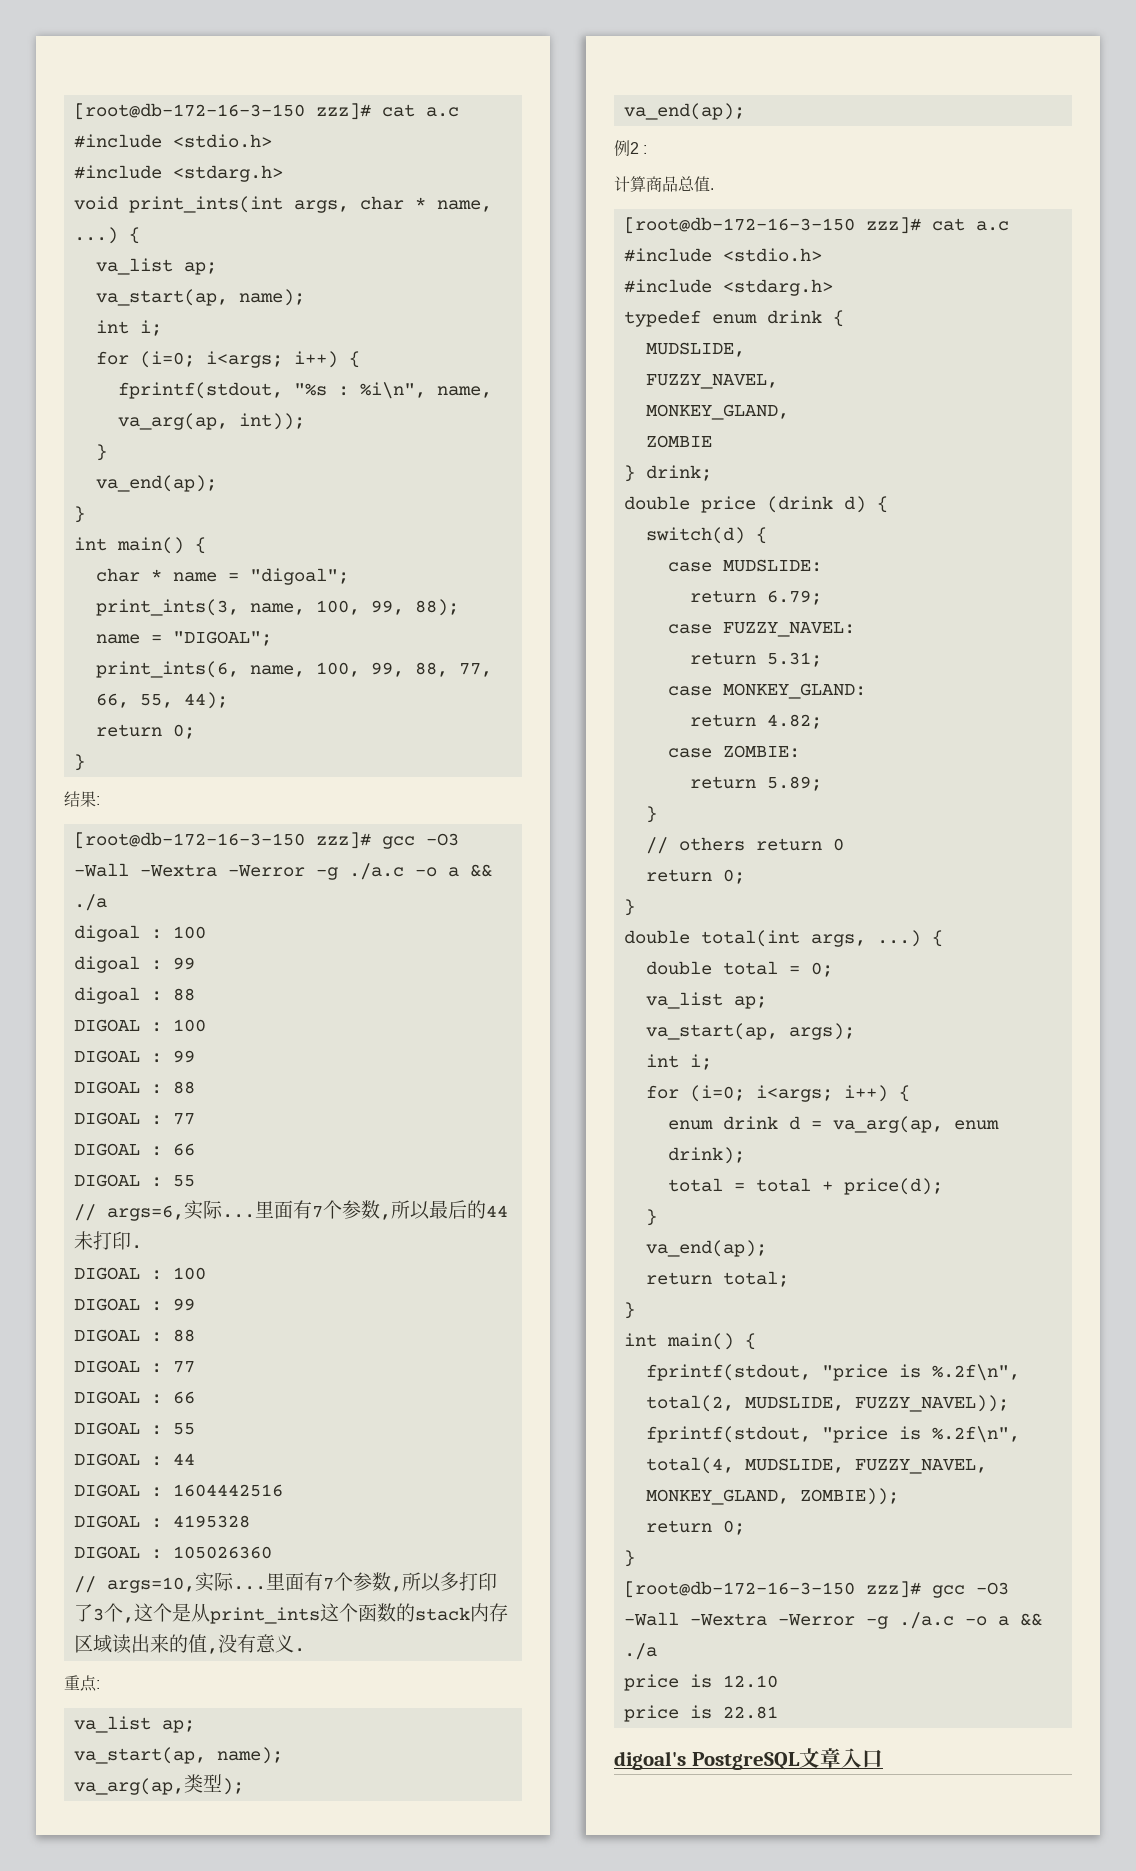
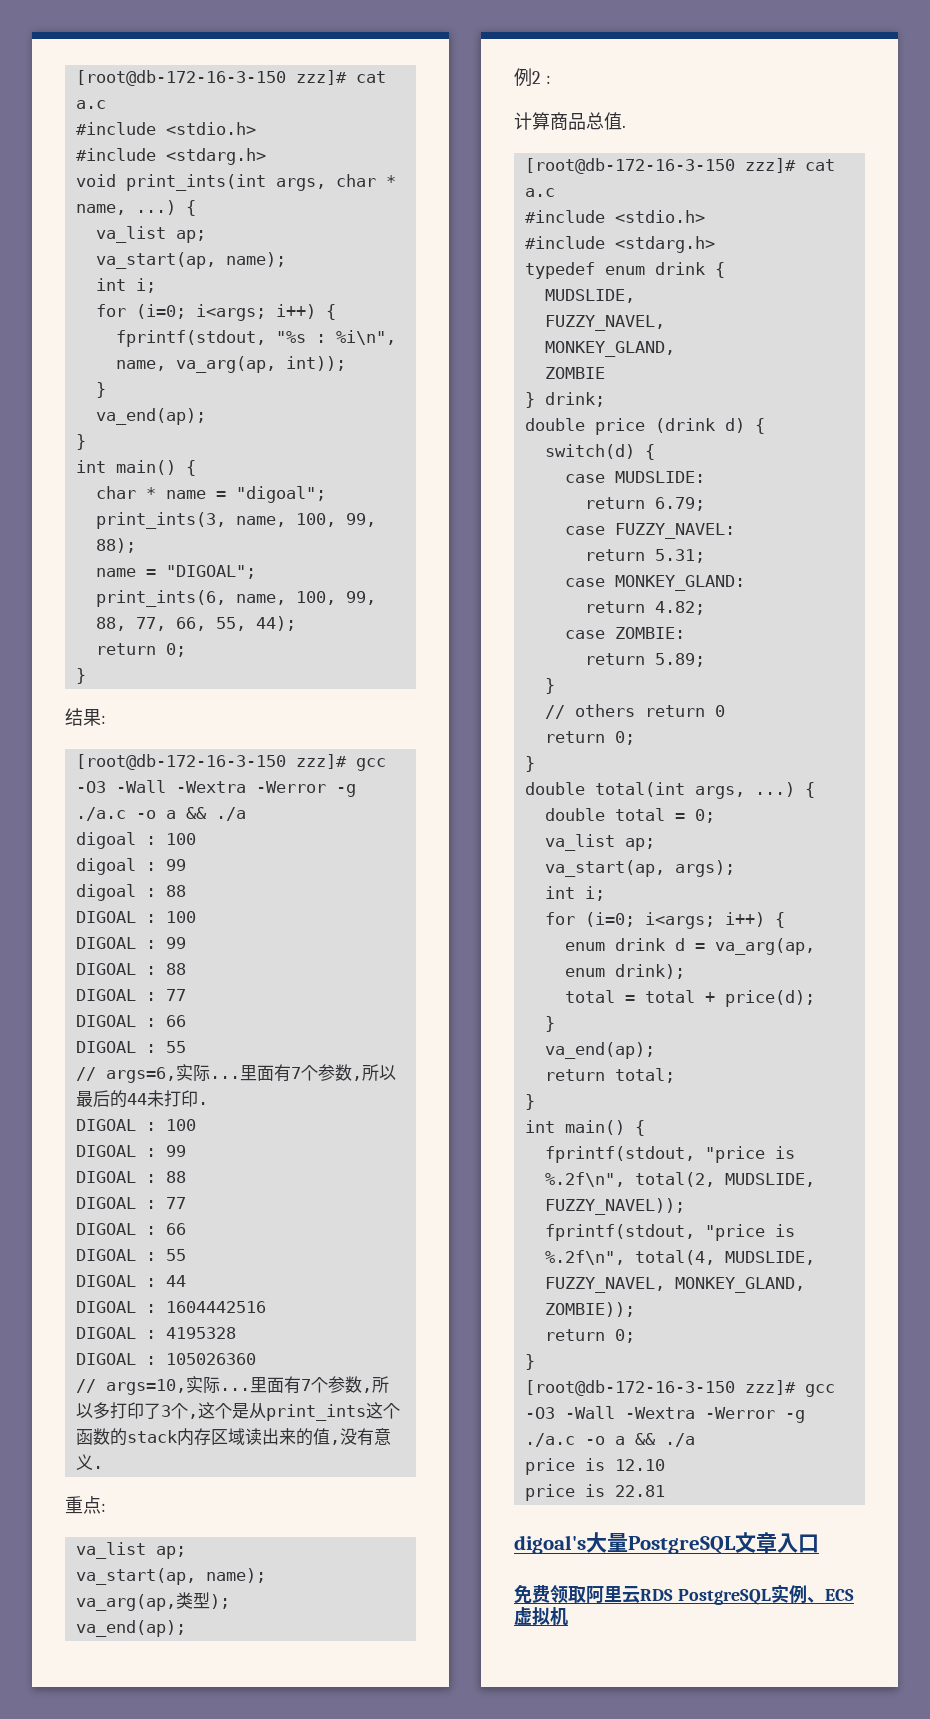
- digoal's PostgreSQL文章入口
+ digoal's大量PostgreSQL文章入口
+ 免费领取阿里云RDS PostgreSQL实例、ECS虚拟机

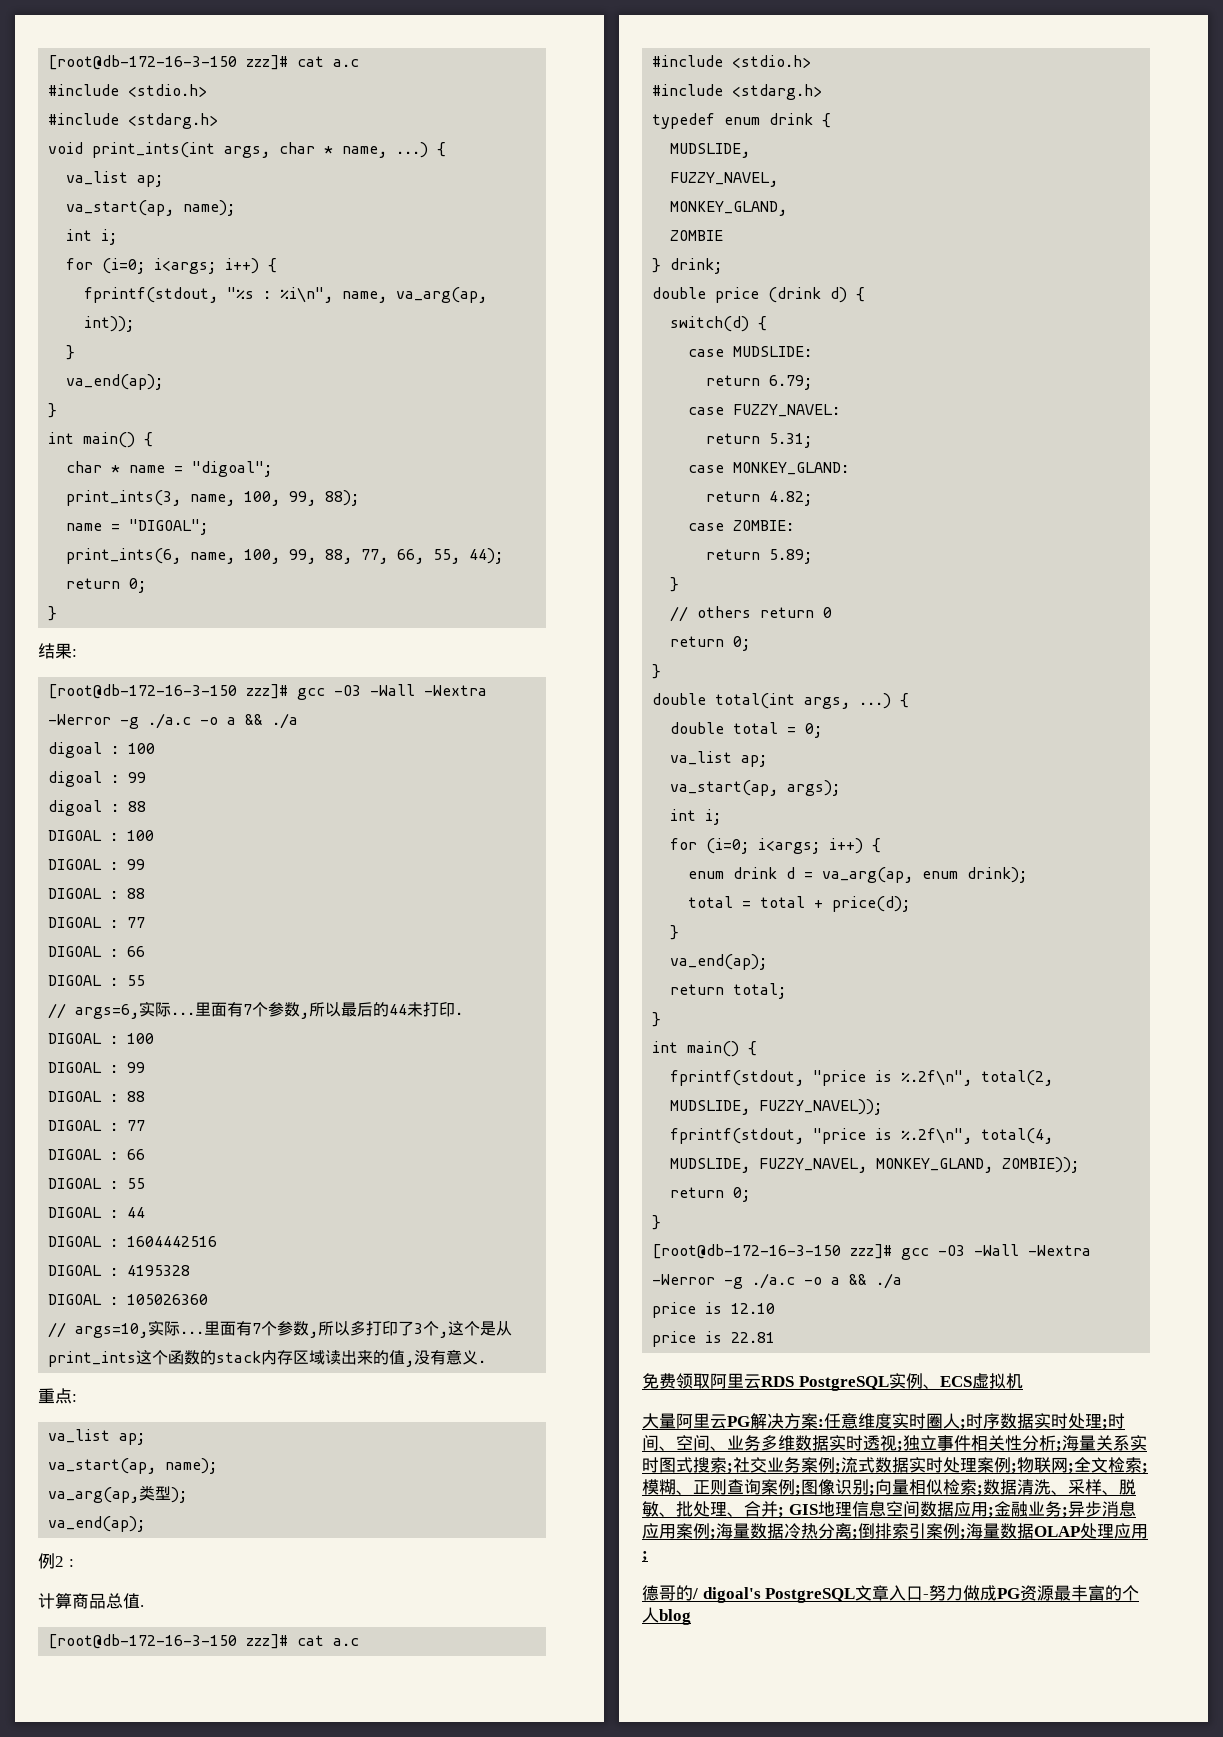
- digoal's大量PostgreSQL文章入口
+ 大量阿里云PG解决方案:任意维度实时圈人;时序数据实时处理;时间、空间、业务多维数据实时透视;独立事件相关性分析;海量关系实时图式搜索;社交业务案例;流式数据实时处理案例;物联网;全文检索;模糊、正则查询案例;图像识别;向量相似检索;数据清洗、采样、脱敏、批处理、合并; GIS地理信息空间数据应用;金融业务;异步消息应用案例;海量数据冷热分离;倒排索引案例;海量数据OLAP处理应用;
+ 德哥的/ digoal's PostgreSQL文章入口-努力做成PG资源最丰富的个人blog

